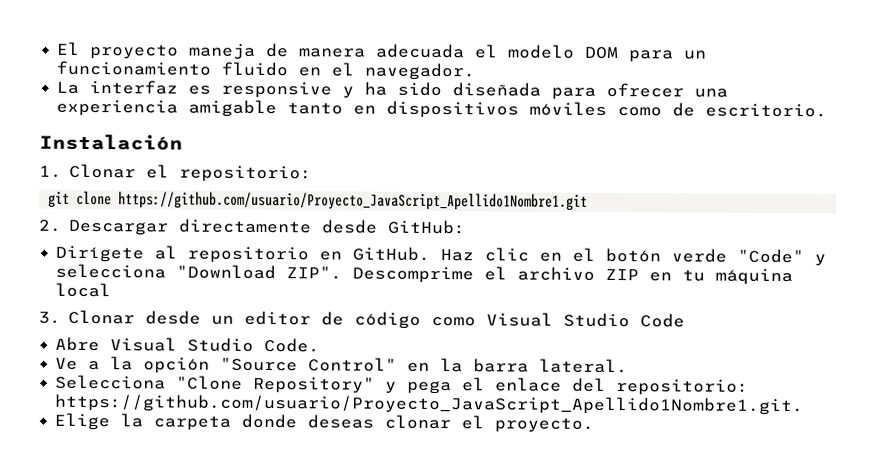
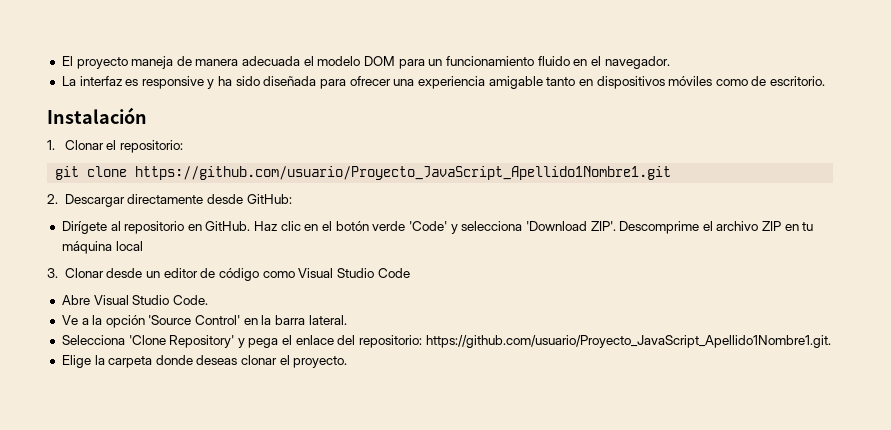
- Haz clic en el botón verde "Code" y selecciona "Download ZIP".
+ Haz clic en el botón verde 'Code' y selecciona 'Download ZIP'.
- Ve a la opción "Source Control" en la barra lateral.
+ Ve a la opción 'Source Control' en la barra lateral.
- Selecciona "Clone Repository" y pega el enlace del repositorio: https://github.com/usuario/Proyecto_JavaScript_Apellido1Nombre1.git.
+ Selecciona 'Clone Repository' y pega el enlace del repositorio: https://github.com/usuario/Proyecto_JavaScript_Apellido1Nombre1.git.

